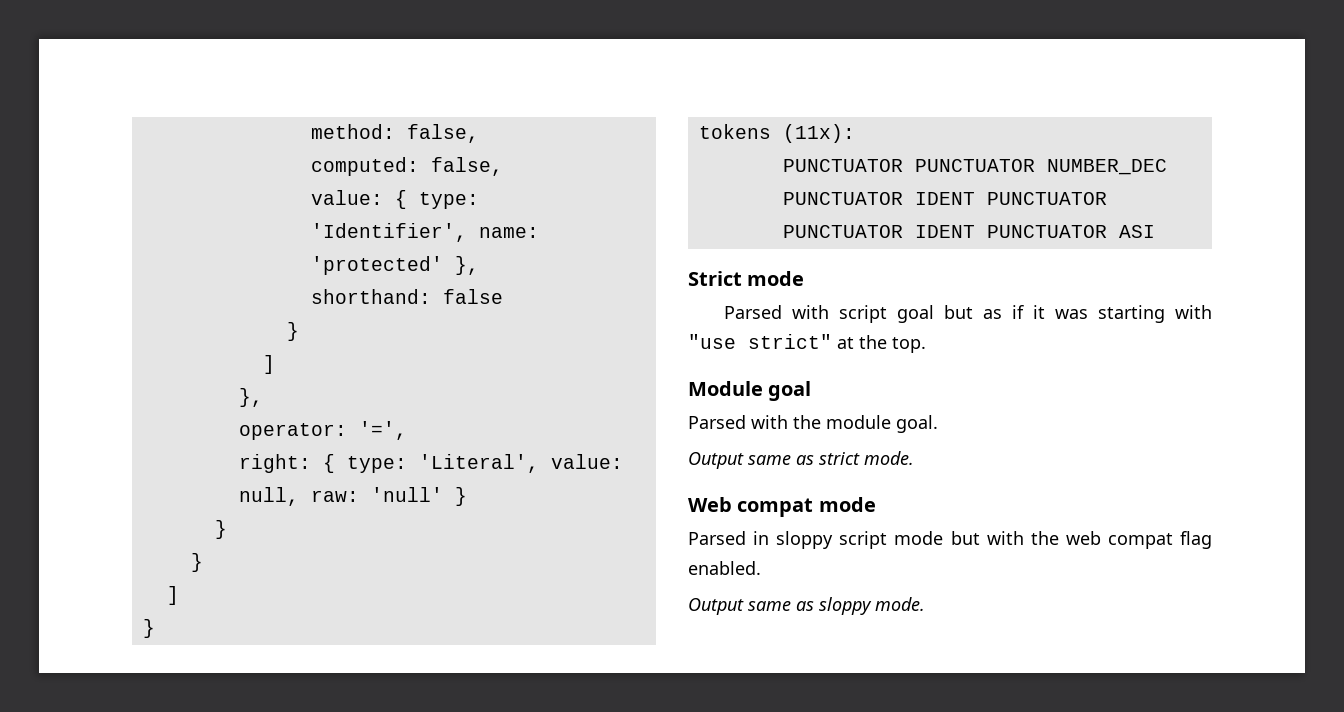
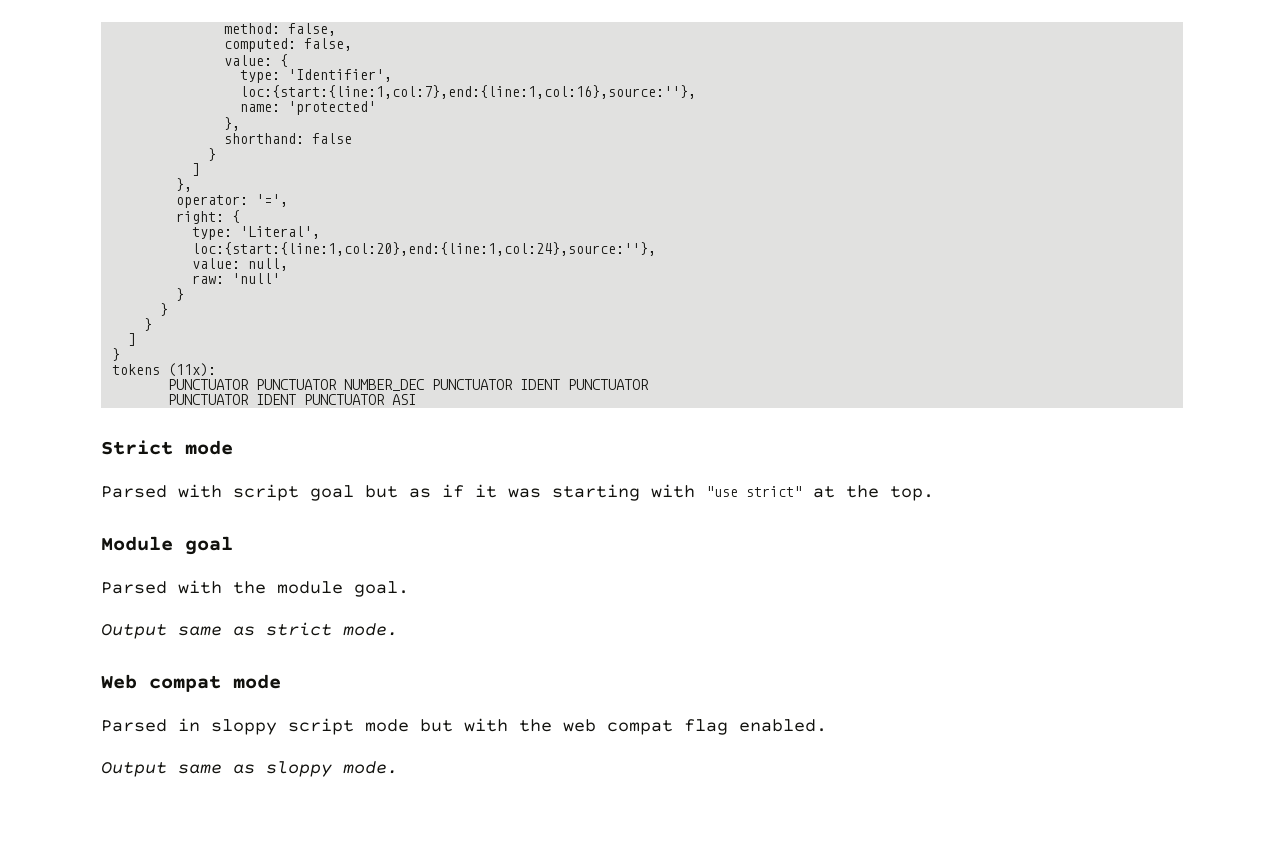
- value: { type: 'Identifier', name: 'protected' },
+ value: {
+ type: 'Identifier',
+ loc:{start:{line:1,col:7},end:{line:1,col:16},source:''},
+ name: 'protected'
+ },
- right: { type: 'Literal', value: null, raw: 'null' }
+ right: {
+ type: 'Literal',
+ loc:{start:{line:1,col:20},end:{line:1,col:24},source:''},
+ value: null,
+ raw: 'null'
+ }

